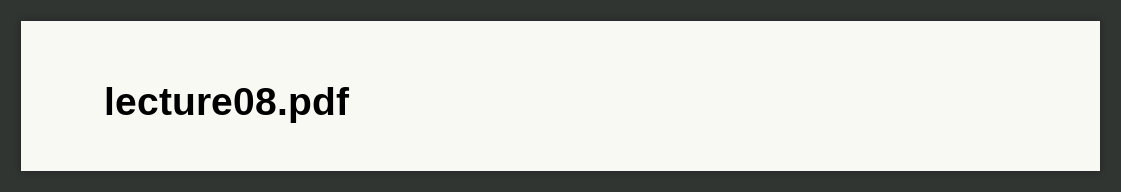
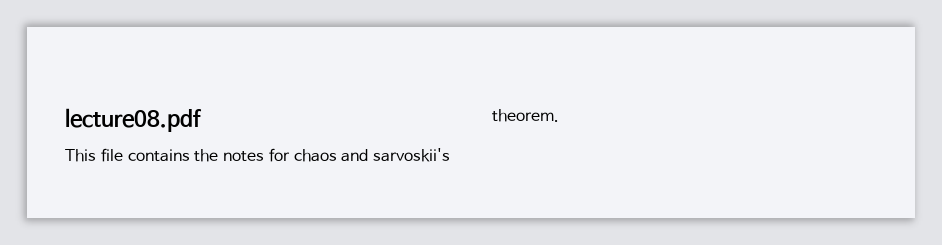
+ This file contains the notes for chaos and sarvoskii's theorem.

